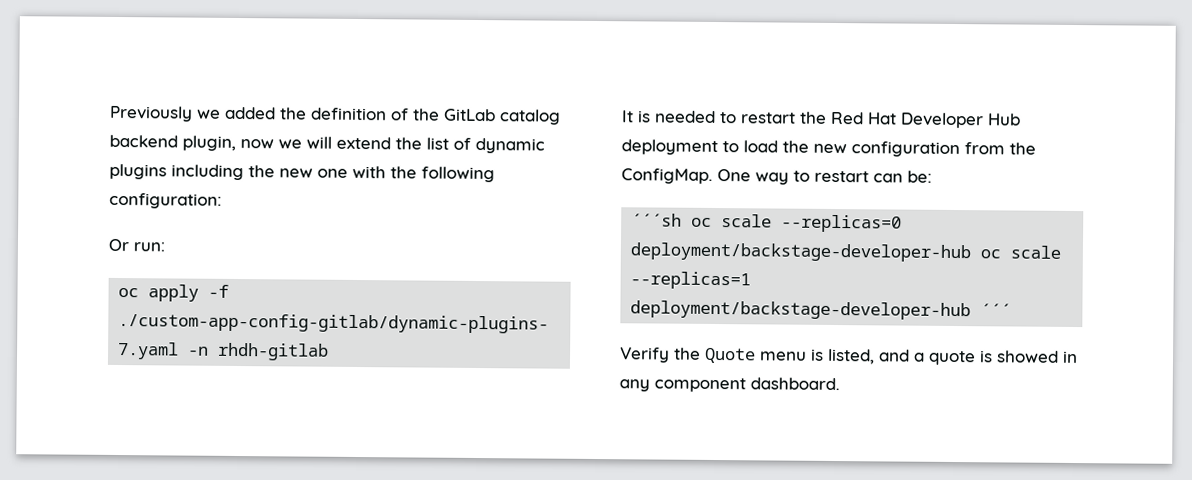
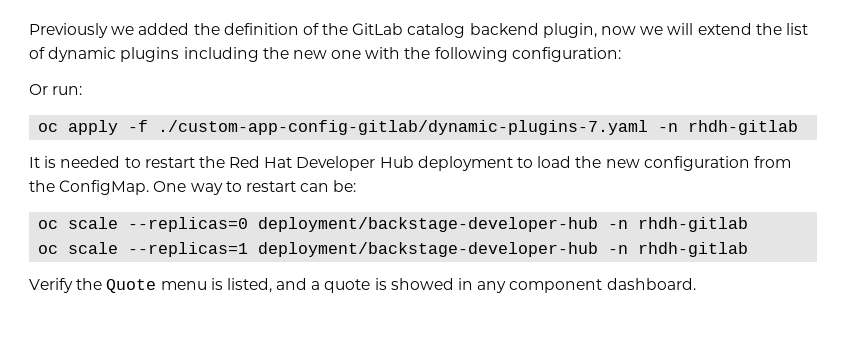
- ´´´sh oc scale --replicas=0 deployment/backstage-developer-hub oc scale --replicas=1 deployment/backstage-developer-hub ´´´
+ oc scale --replicas=0 deployment/backstage-developer-hub -n rhdh-gitlab
+ oc scale --replicas=1 deployment/backstage-developer-hub -n rhdh-gitlab

